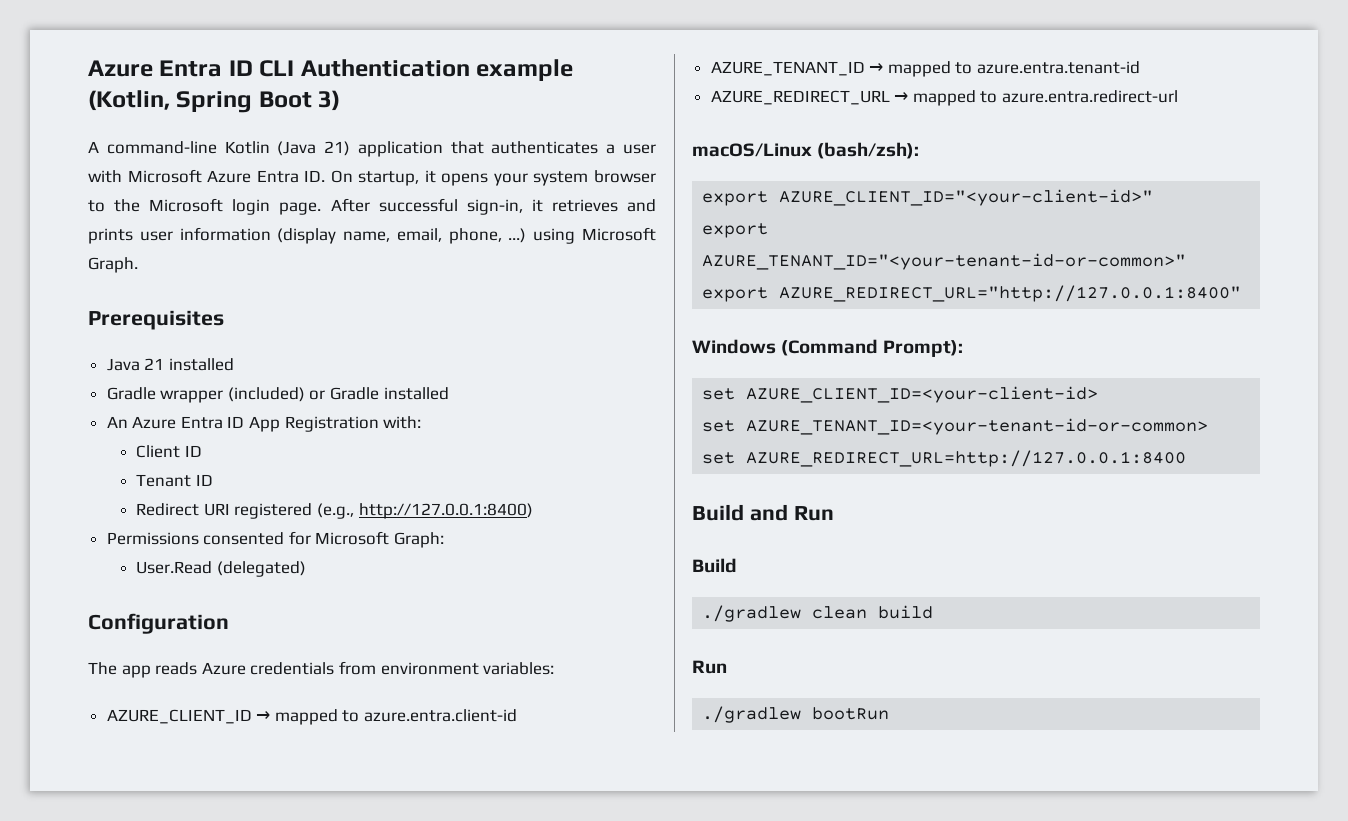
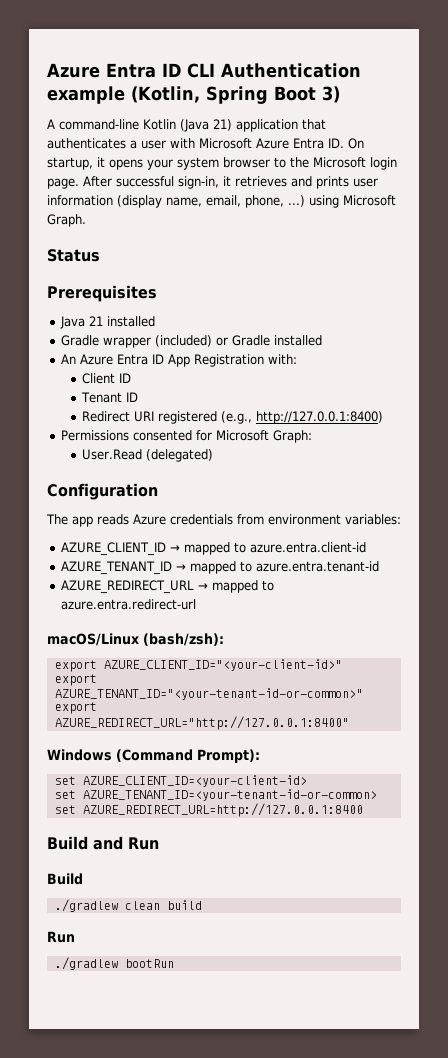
+ Status

